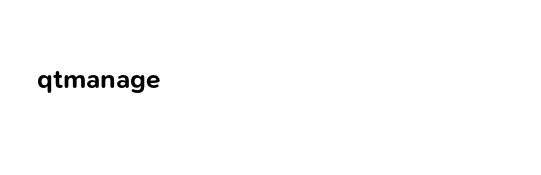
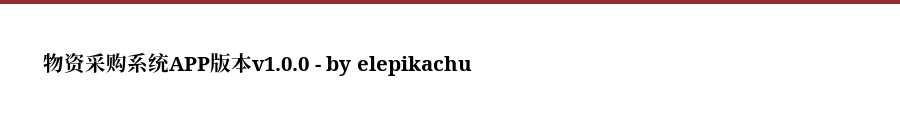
- qtmanage
+ 物资采购系统APP版本v1.0.0 - by elepikachu

